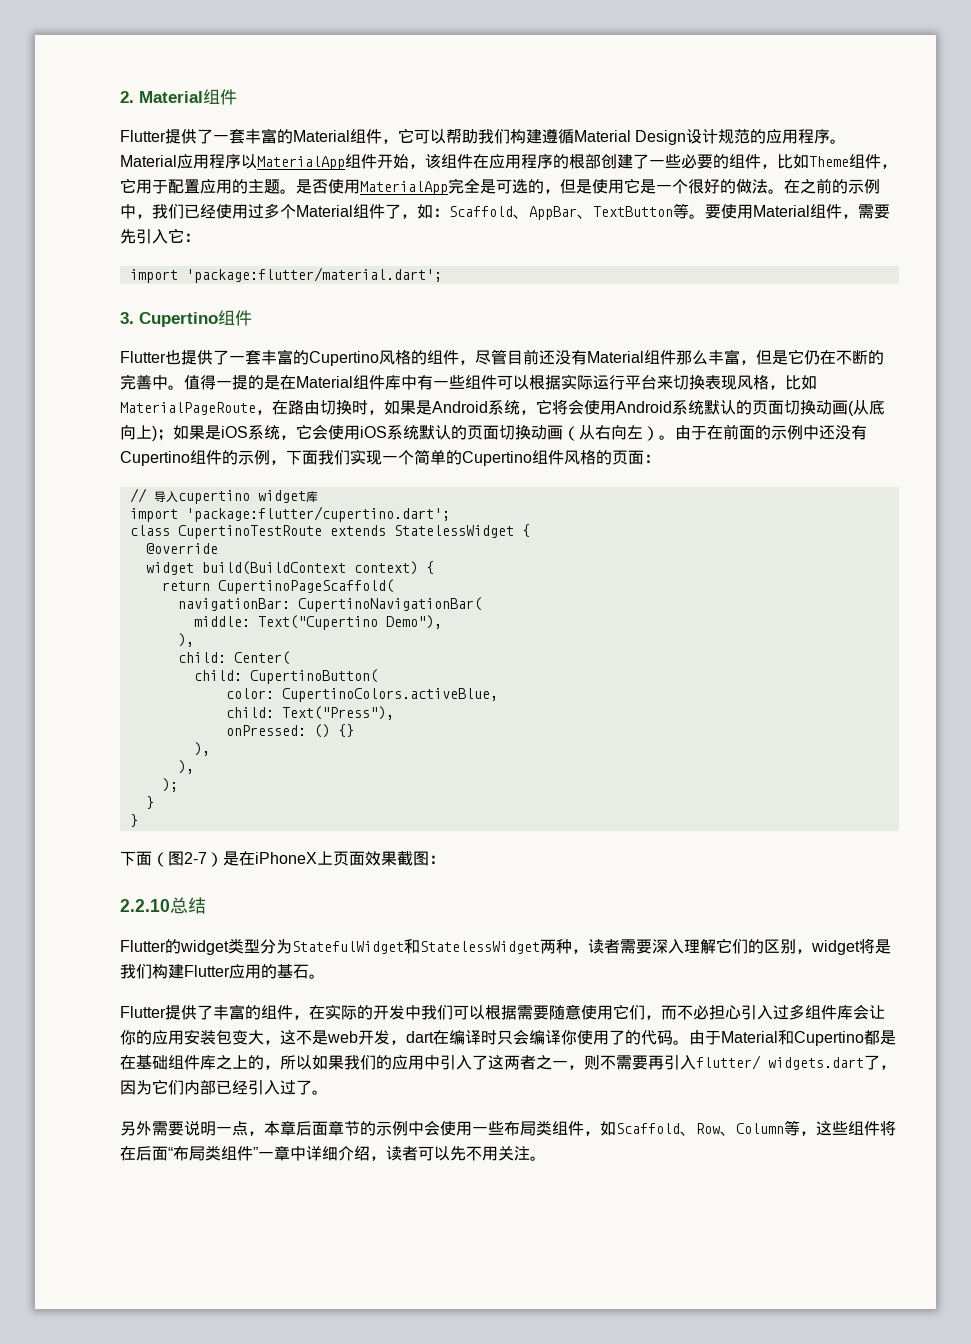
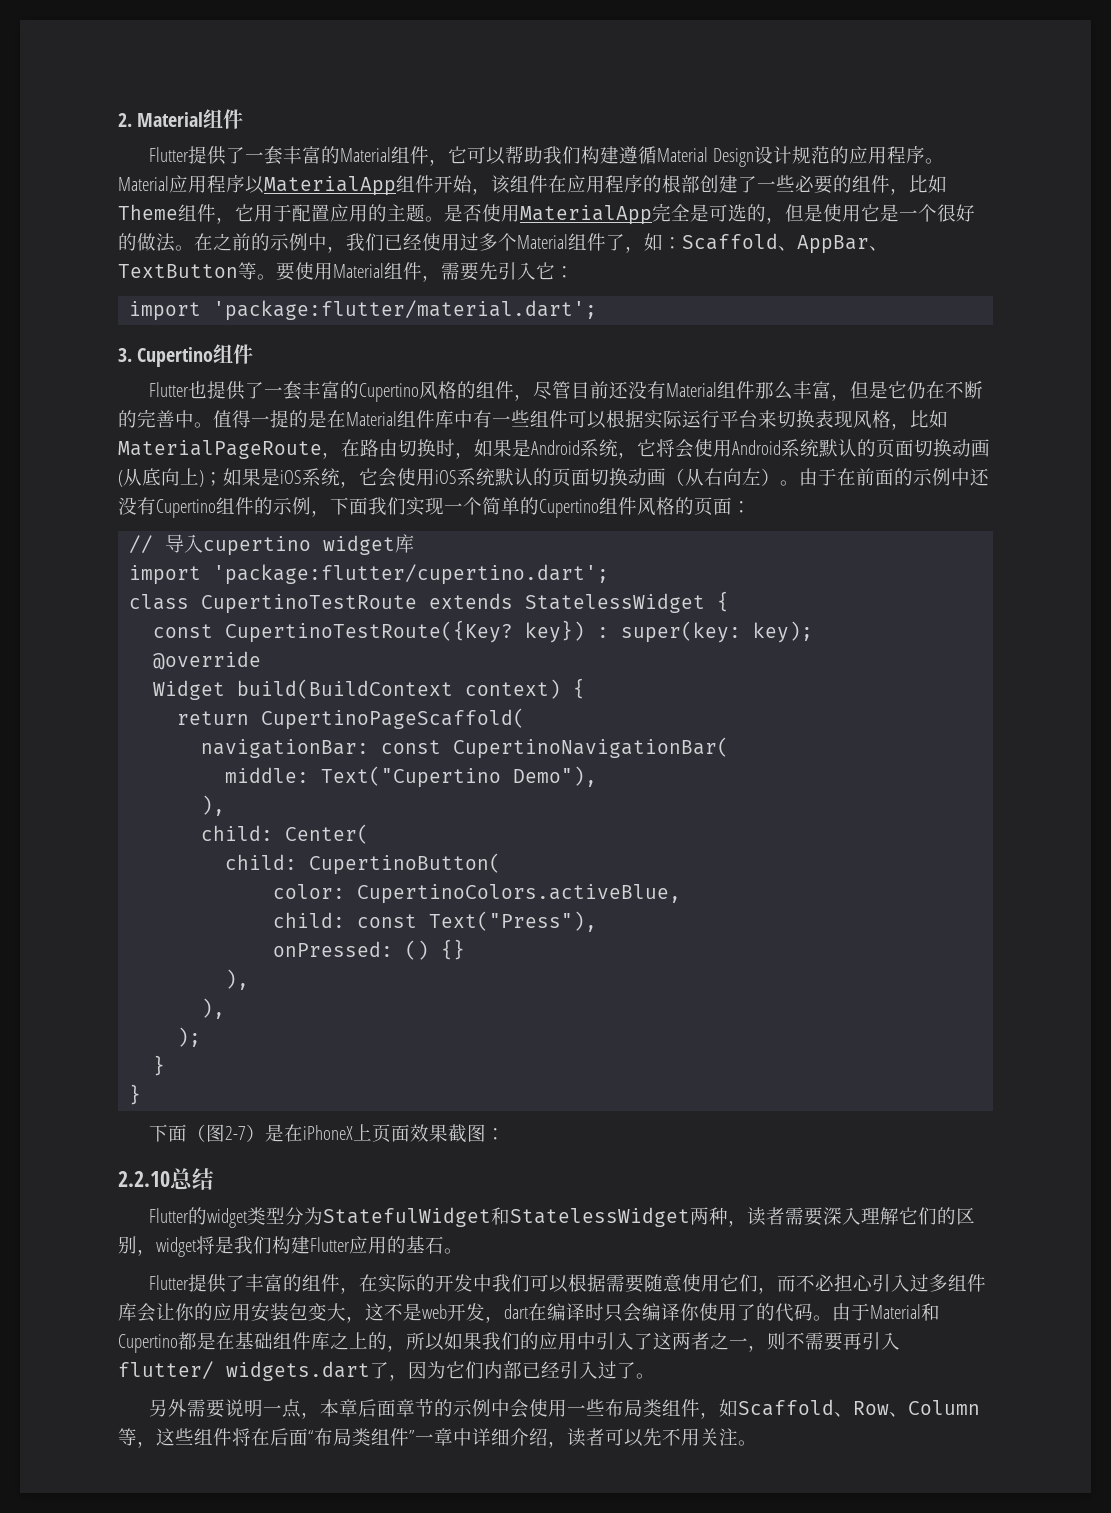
+ const CupertinoTestRoute({Key? key}) : super(key: key);
- widget build(BuildContext context) {
+ Widget build(BuildContext context) {
- navigationBar: CupertinoNavigationBar(
+ navigationBar: const CupertinoNavigationBar(
- child: Text("Press"),
+ child: const Text("Press"),

